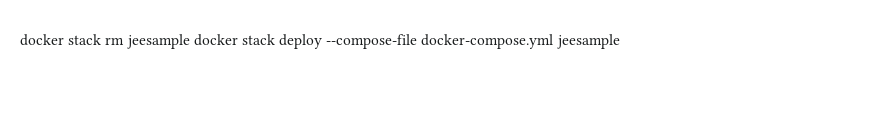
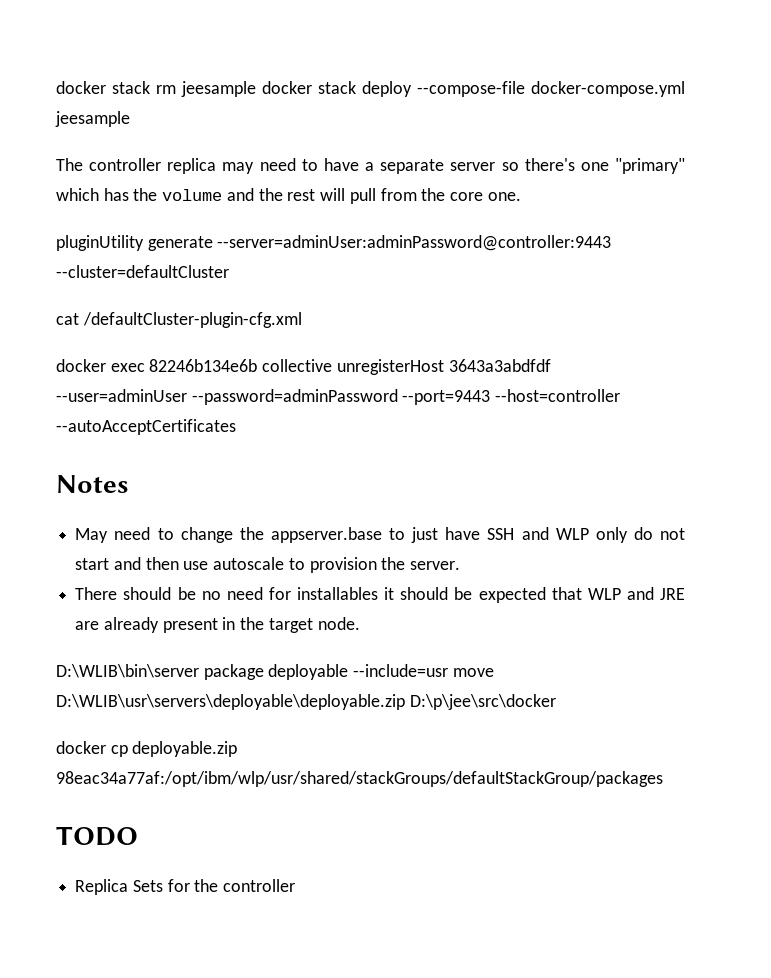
+ The controller replica may need to have a separate server so there's one "primary" which has the volume and the rest will pull from the core one.
+ pluginUtility generate --server=adminUser:adminPassword@controller:9443 --cluster=defaultCluster
+ cat /defaultCluster-plugin-cfg.xml
+ docker exec 82246b134e6b collective unregisterHost 3643a3abdfdf --user=adminUser --password=adminPassword --port=9443 --host=controller --autoAcceptCertificates
+ Notes
+ May need to change the appserver.base to just have SSH and WLP only do not start and then use autoscale to provision the server.
+ There should be no need for installables it should be expected that WLP and JRE are already present in the target node.
+ D:\WLIB\bin\server package deployable --include=usr move D:\WLIB\usr\servers\deployable\deployable.zip D:\p\jee\src\docker
+ docker cp deployable.zip 98eac34a77af:/opt/ibm/wlp/usr/shared/stackGroups/defaultStackGroup/packages
+ TODO
+ Replica Sets for the controller

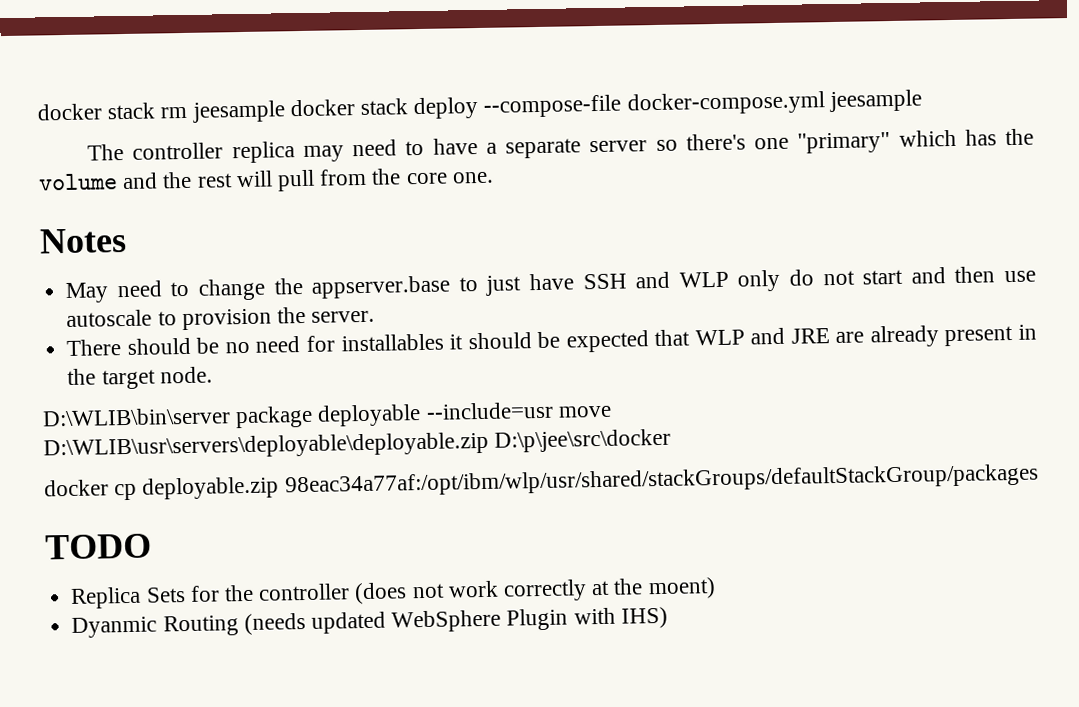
- pluginUtility generate --server=adminUser:adminPassword@controller:9443 --cluster=defaultCluster
- cat /defaultCluster-plugin-cfg.xml
- docker exec 82246b134e6b collective unregisterHost 3643a3abdfdf --user=adminUser --password=adminPassword --port=9443 --host=controller --autoAcceptCertificates
- Replica Sets for the controller
+ Replica Sets for the controller (does not work correctly at the moent)
+ Dyanmic Routing (needs updated WebSphere Plugin with IHS)

